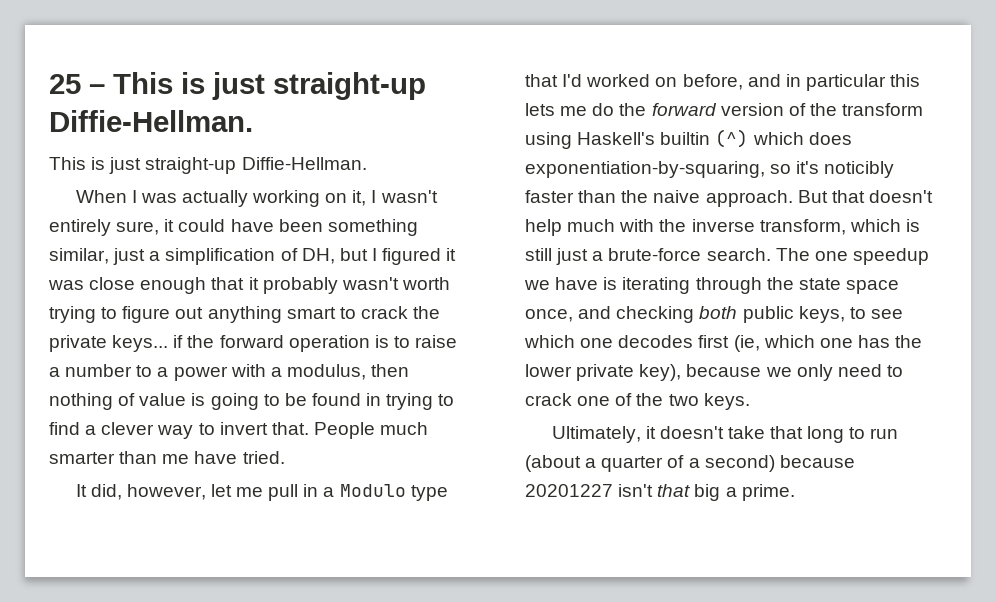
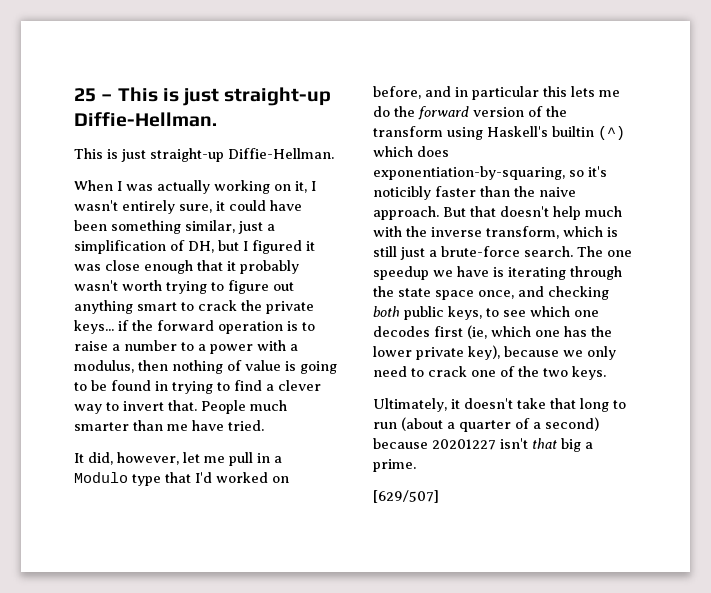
+ [629/507]

